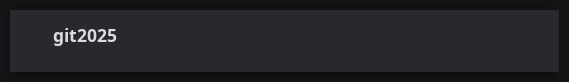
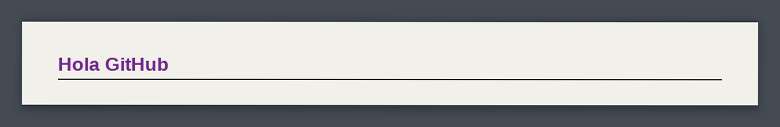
- git2025
+ Hola GitHub

